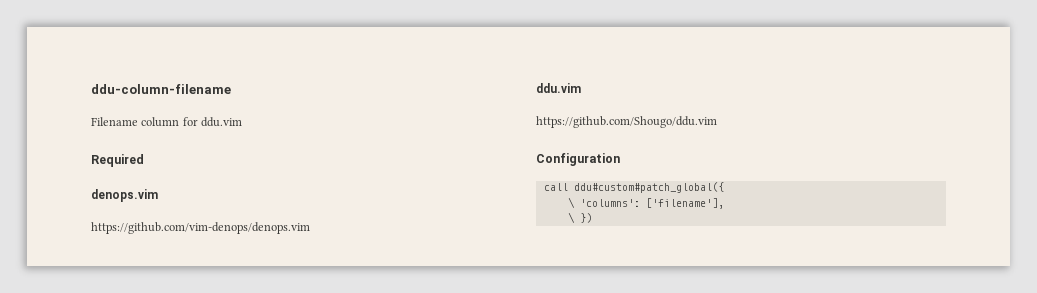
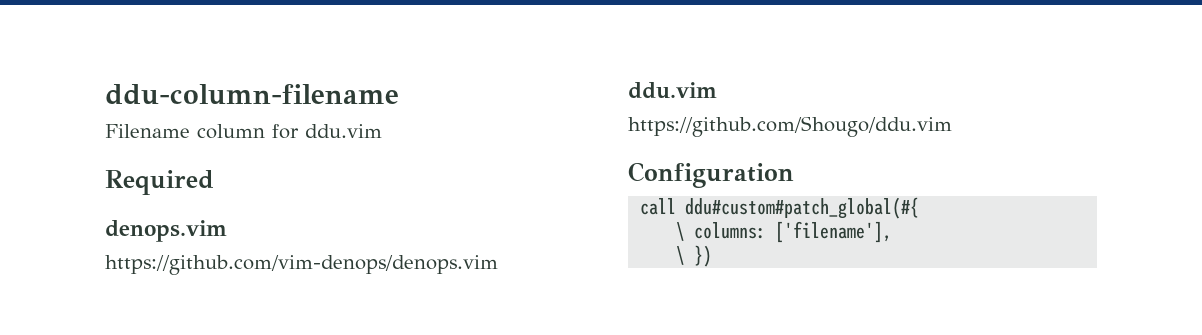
- call ddu#custom#patch_global({
- \ 'columns': ['filename'],
+ call ddu#custom#patch_global(#{
+ \ columns: ['filename'],

